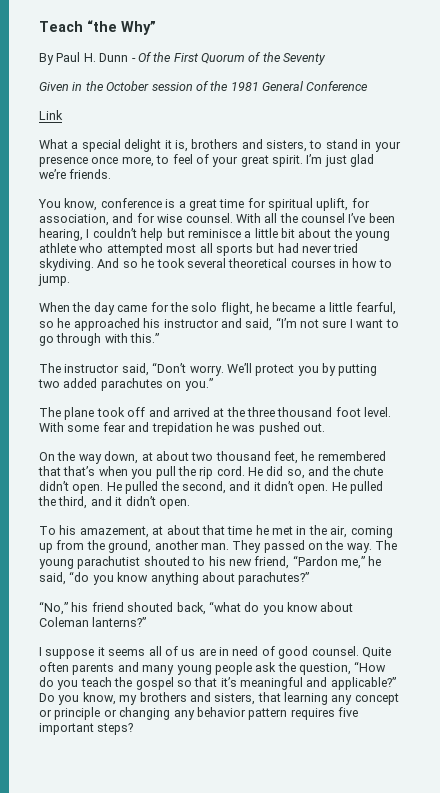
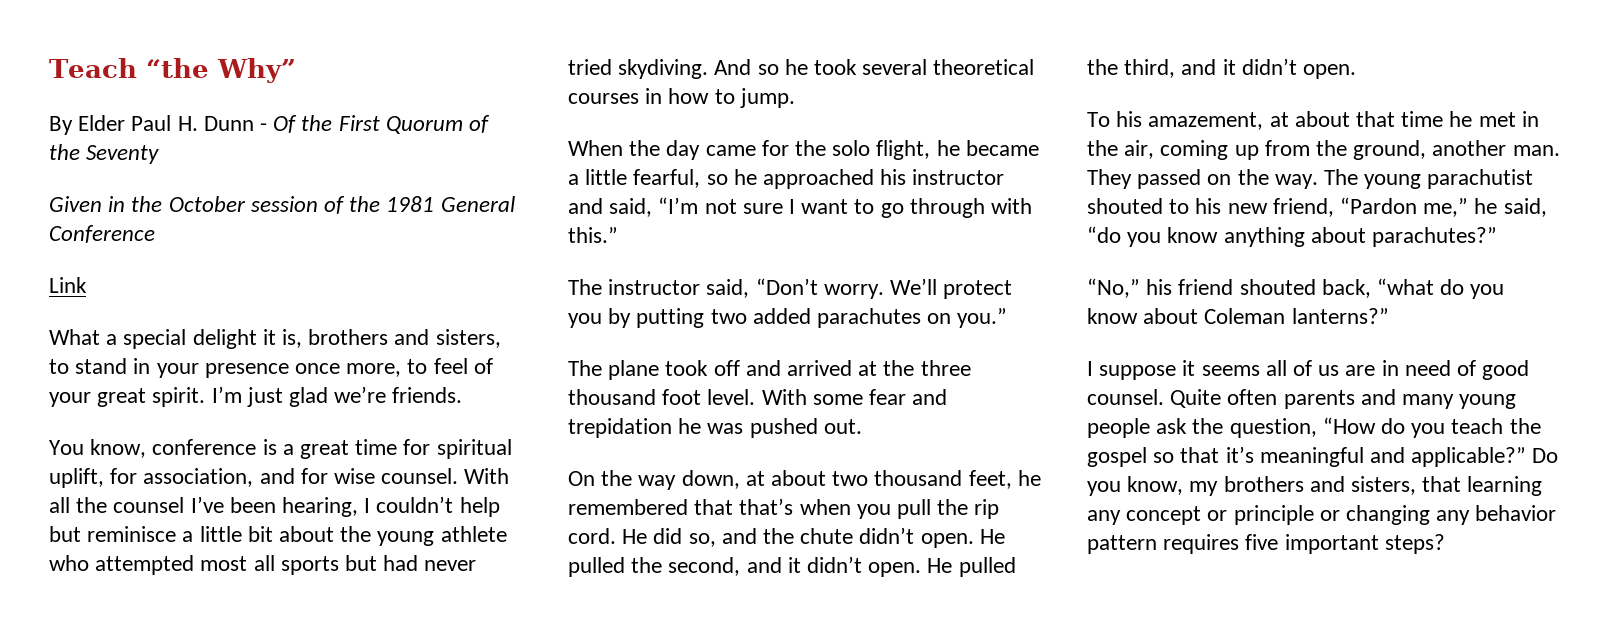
- By Paul H. Dunn - Of the First Quorum of the Seventy
+ By Elder Paul H. Dunn - Of the First Quorum of the Seventy

